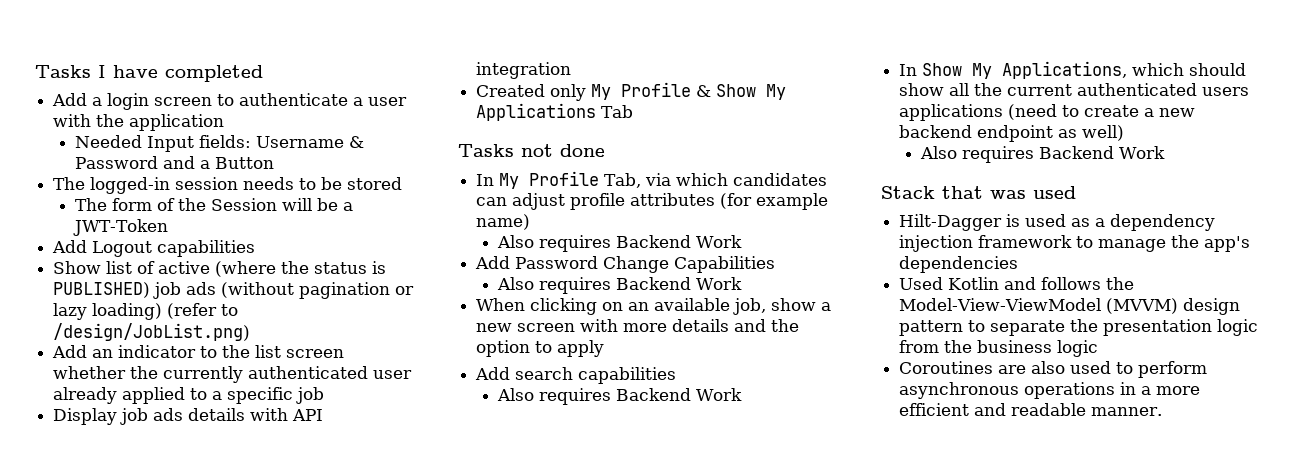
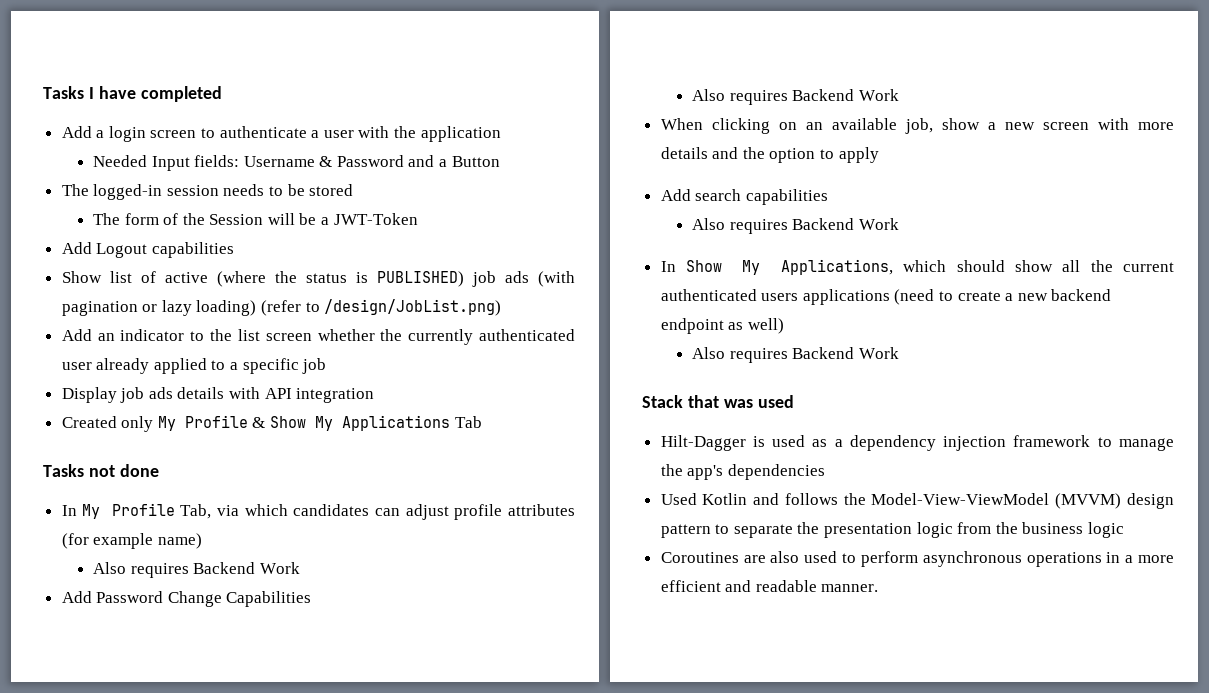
- Show list of active (where the status is PUBLISHED) job ads (without pagination or lazy loading) (refer to /design/JobList.png)
+ Show list of active (where the status is PUBLISHED) job ads (with pagination or lazy loading) (refer to /design/JobList.png)

